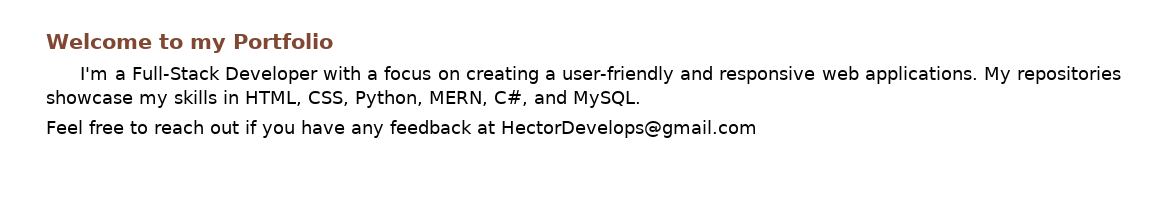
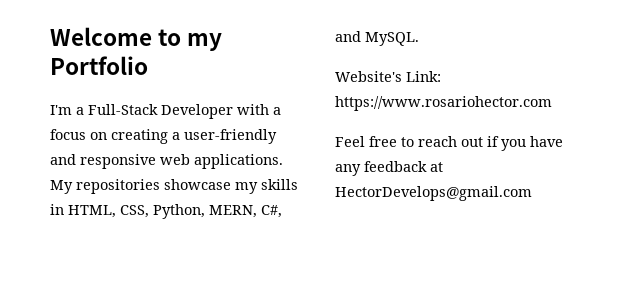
+ Website's Link: https://www.rosariohector.com

